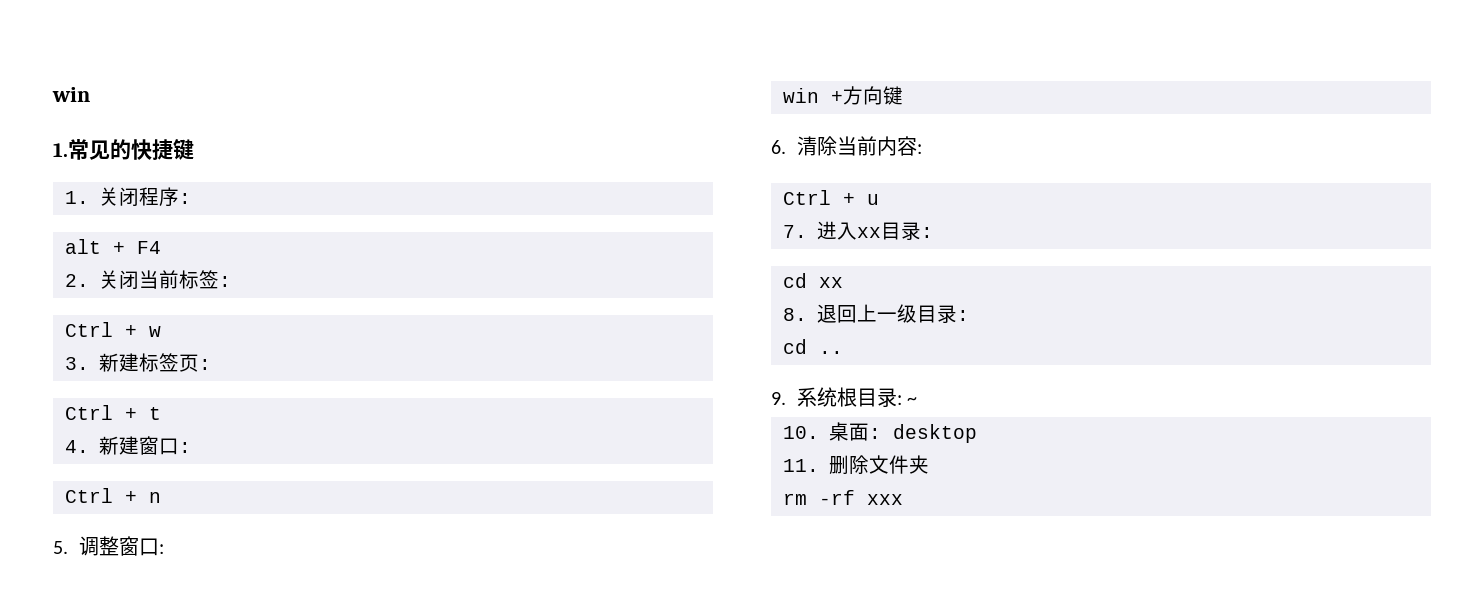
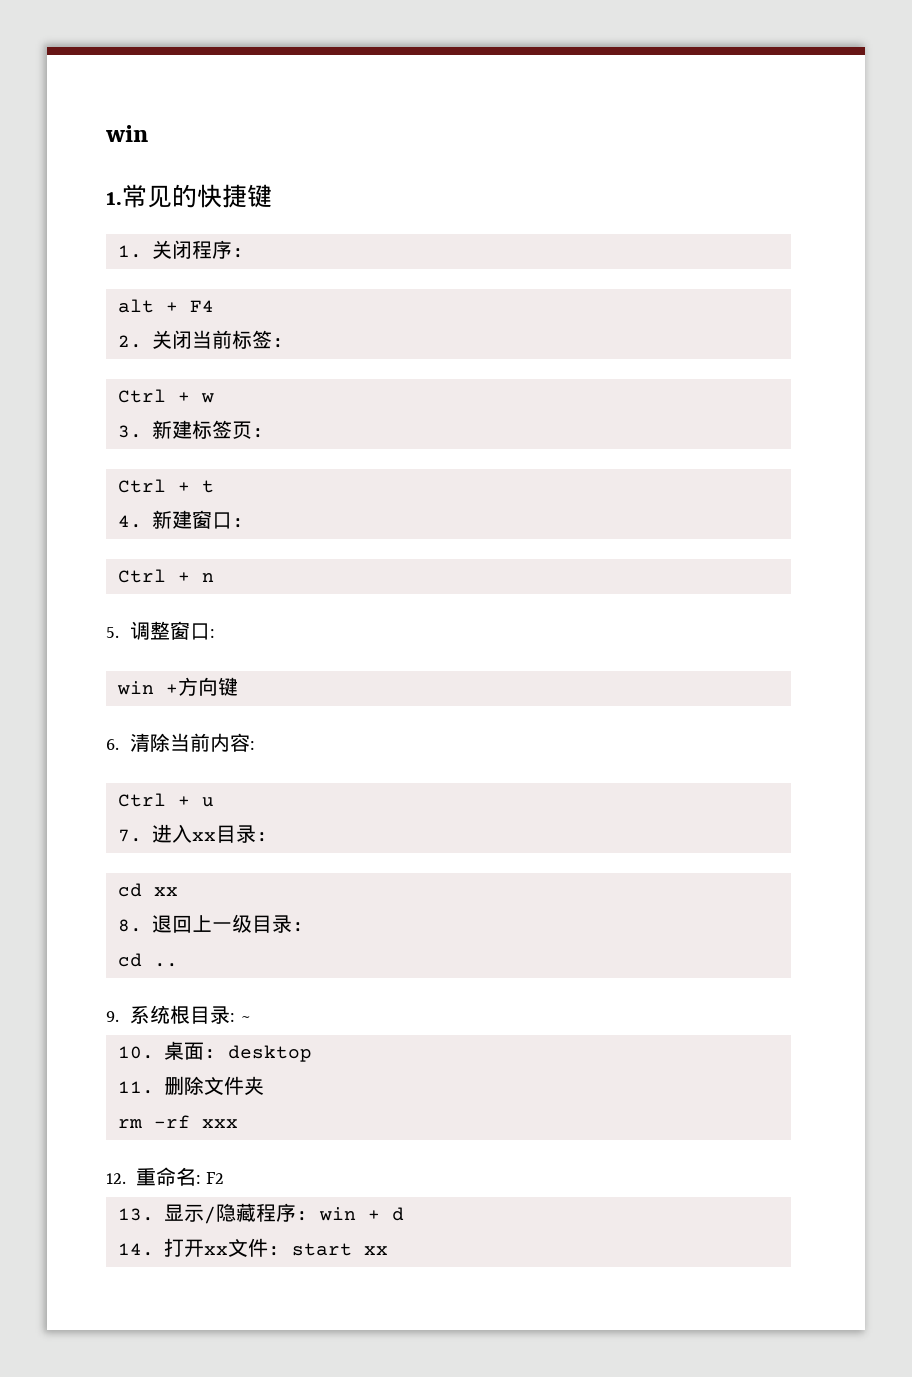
+ 12.重命名: F2
+ 13.显示/隐藏程序: win + d
+ 14.打开xx文件: start xx

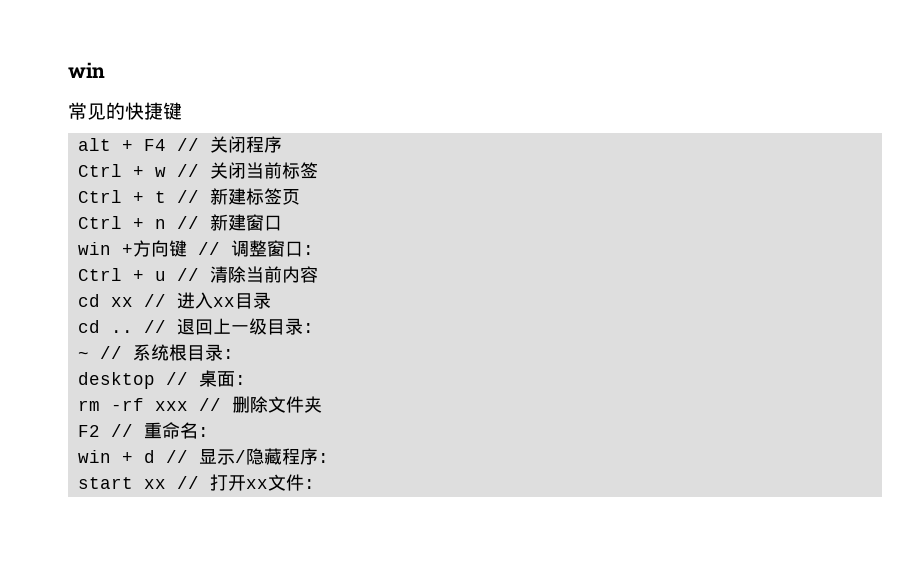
- 1.常见的快捷键
+ 常见的快捷键
- 1.关闭程序:
- alt + F4
- 2.关闭当前标签:
- Ctrl + w
- 3.新建标签页:
- Ctrl + t
- 4.新建窗口:
- Ctrl + n
- 5.调整窗口:
- win +方向键
- 6.清除当前内容:
- Ctrl + u
- 7.进入xx目录:
- cd xx
- 8.退回上一级目录:
+ alt + F4 // 关闭程序
+ Ctrl + w // 关闭当前标签
+ Ctrl + t // 新建标签页
+ Ctrl + n // 新建窗口
+ win +方向键 // 调整窗口:
+ Ctrl + u // 清除当前内容
+ cd xx // 进入xx目录
+ cd .. // 退回上一级目录:
- cd ..
- 9.系统根目录: ~
- 10.桌面: desktop
- 11.删除文件夹
+ ~ // 系统根目录:
+ desktop // 桌面:
+ rm -rf xxx // 删除文件夹
- rm -rf xxx
- 12.重命名: F2
- 13.显示/隐藏程序: win + d
- 14.打开xx文件: start xx
+ F2 // 重命名:
+ win + d // 显示/隐藏程序:
+ start xx // 打开xx文件:

